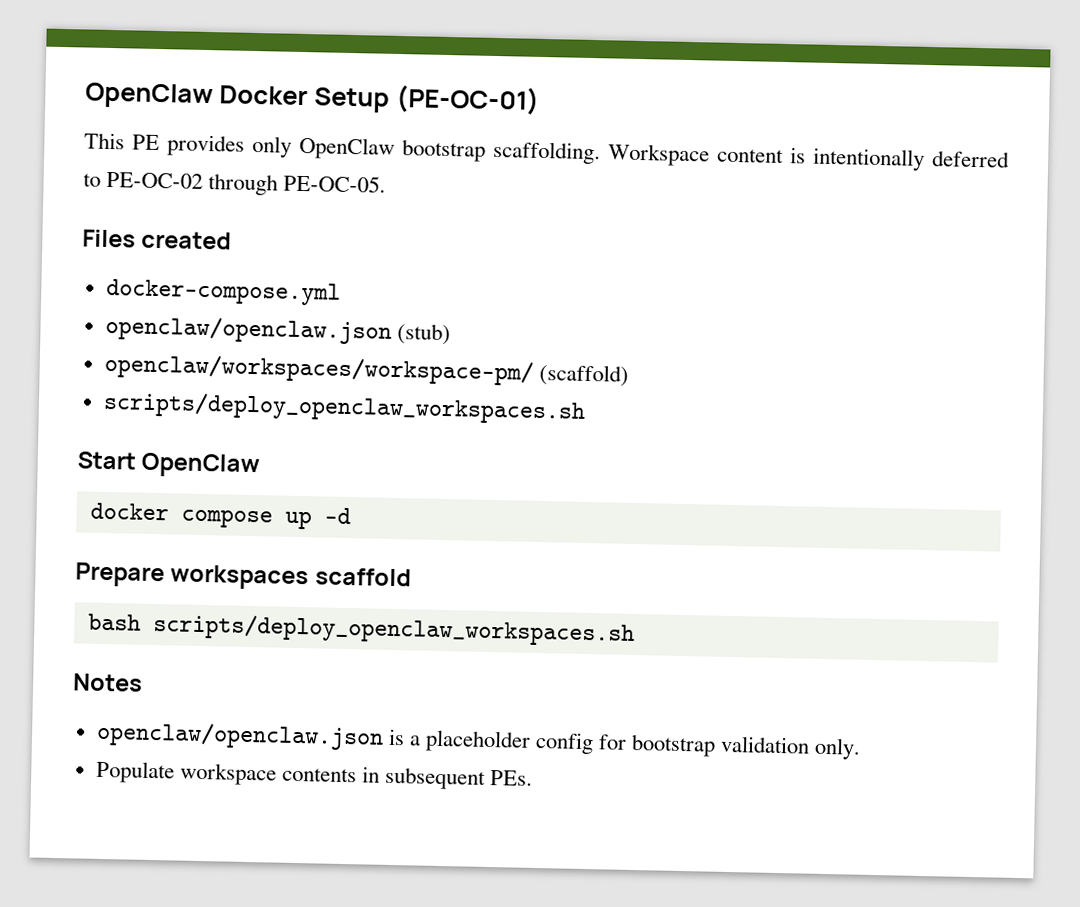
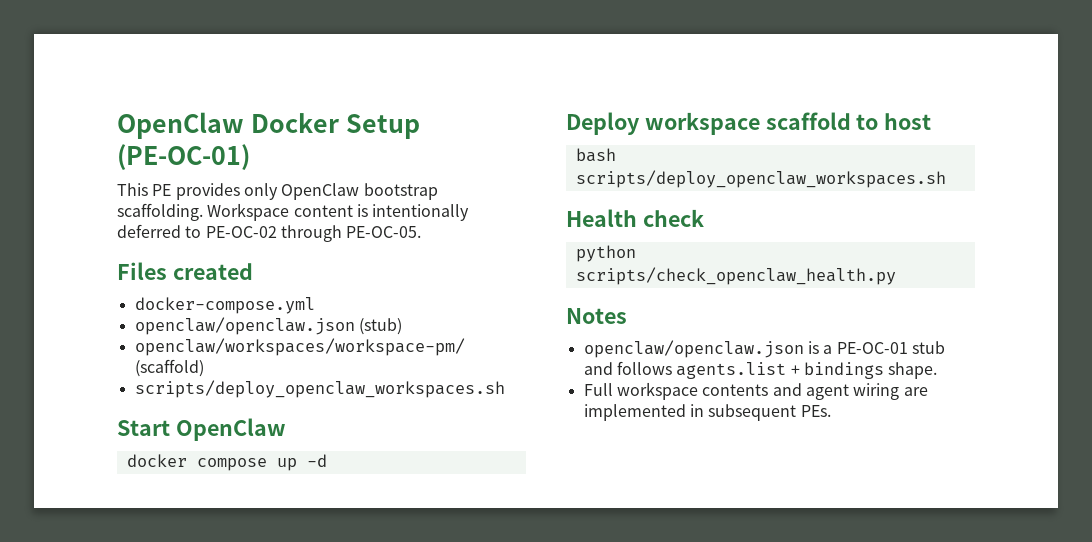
- Prepare workspaces scaffold
+ Deploy workspace scaffold to host
+ Health check
+ python scripts/check_openclaw_health.py
- openclaw/openclaw.json is a placeholder config for bootstrap validation only.
- Populate workspace contents in subsequent PEs.
+ openclaw/openclaw.json is a PE-OC-01 stub and follows agents.list + bindings shape.
+ Full workspace contents and agent wiring are implemented in subsequent PEs.

